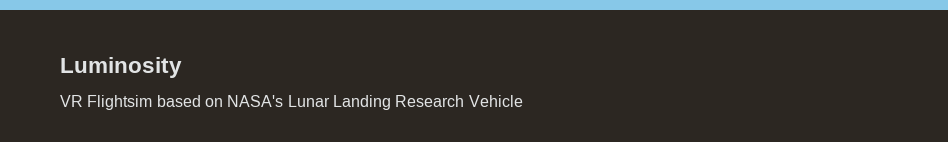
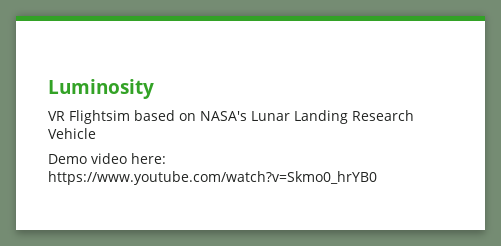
+ Demo video here: https://www.youtube.com/watch?v=Skmo0_hrYB0

